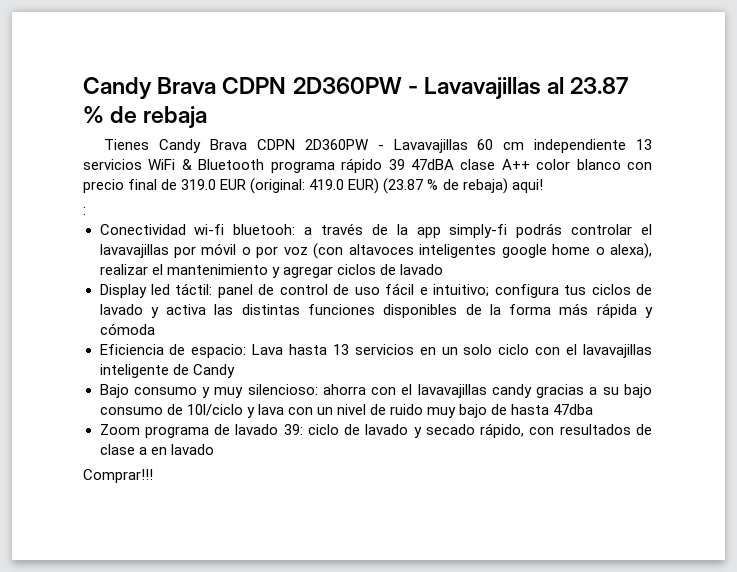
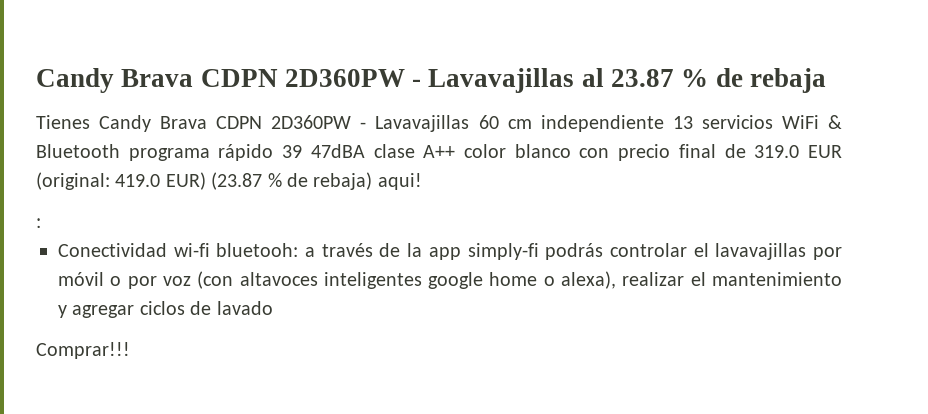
- Display led táctil: panel de control de uso fácil e intuitivo; configura tus ciclos de lavado y activa las distintas funciones disponibles de la forma más rápida y cómoda
- Eficiencia de espacio: Lava hasta 13 servicios en un solo ciclo con el lavavajillas inteligente de Candy
- Bajo consumo y muy silencioso: ahorra con el lavavajillas candy gracias a su bajo consumo de 10l/ciclo y lava con un nivel de ruido muy bajo de hasta 47dba
- Zoom programa de lavado 39: ciclo de lavado y secado rápido, con resultados de clase a en lavado

